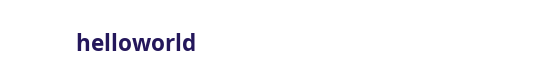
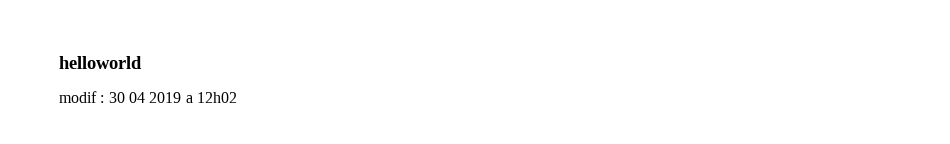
+ modif : 30 04 2019 a 12h02

